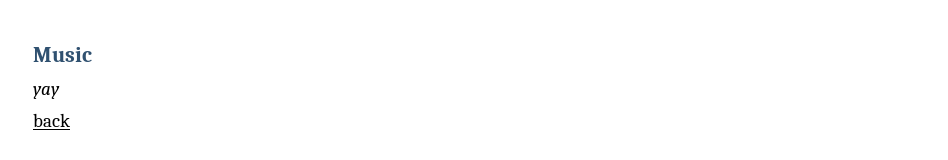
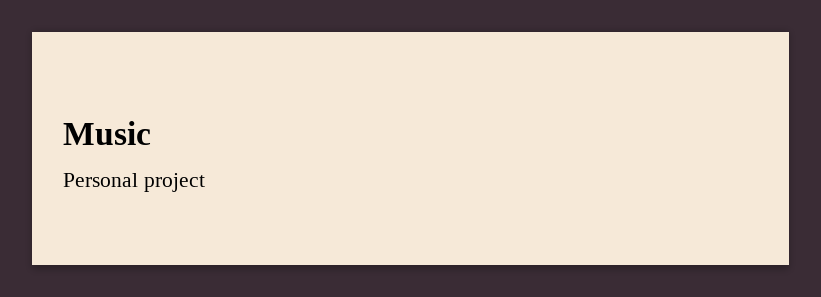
- yay
- back
+ Personal project

